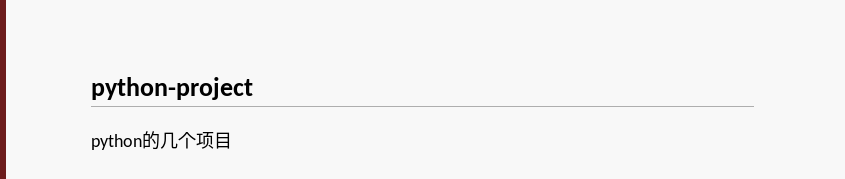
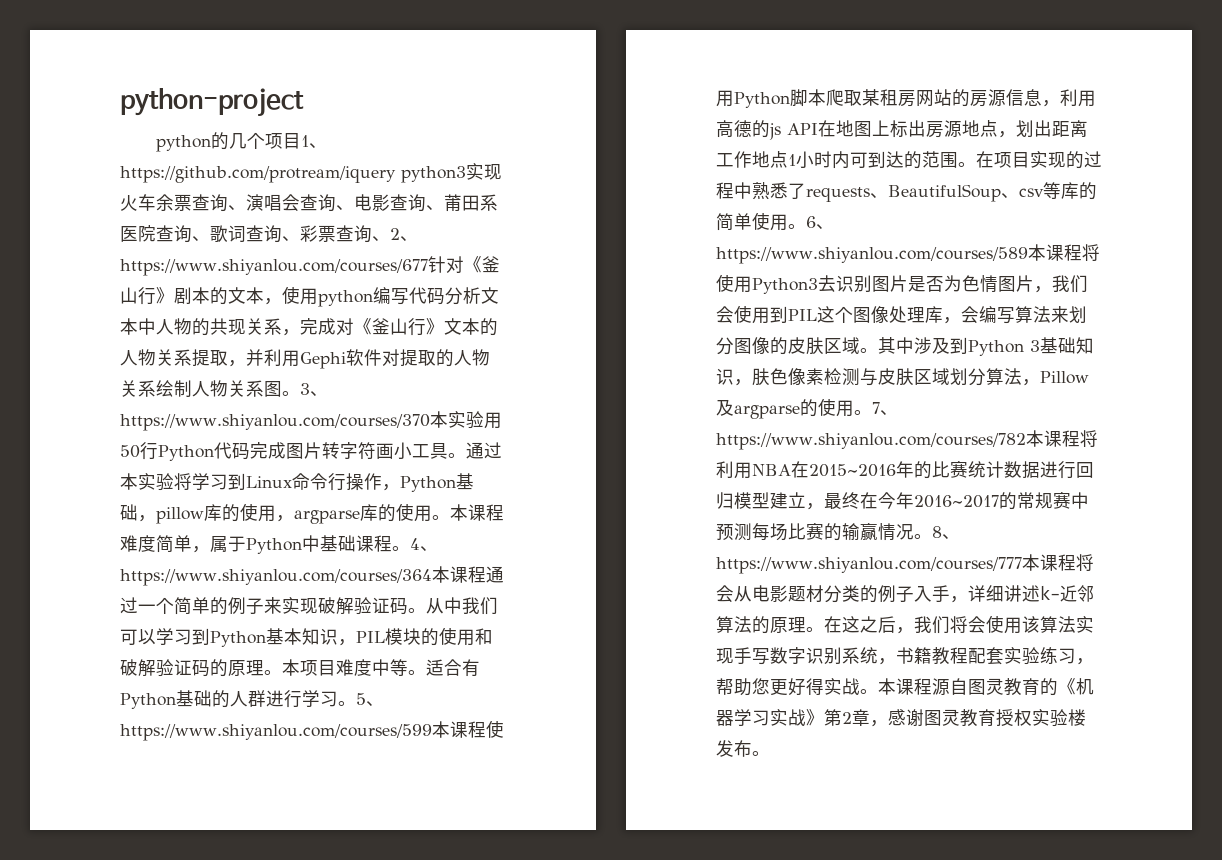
- python的几个项目
+ python的几个项目1、https://github.com/protream/iquery python3实现火车余票查询、演唱会查询、电影查询、莆田系医院查询、歌词查询、彩票查询、2、https://www.shiyanlou.com/courses/677针对《釜山行》剧本的文本，使用python编写代码分析文本中人物的共现关系，完成对《釜山行》文本的人物关系提取，并利用Gephi软件对提取的人物关系绘制人物关系图。3、https://www.shiyanlou.com/courses/370本实验用50行Python代码完成图片转字符画小工具。通过本实验将学习到Linux命令行操作，Python基础，pillow库的使用，argparse库的使用。本课程难度简单，属于Python中基础课程。4、https://www.shiyanlou.com/courses/364本课程通过一个简单的例子来实现破解验证码。从中我们可以学习到Python基本知识，PIL模块的使用和破解验证码的原理。本项目难度中等。适合有Python基础的人群进行学习。5、https://www.shiyanlou.com/courses/599本课程使用Python脚本爬取某租房网站的房源信息，利用高德的js API在地图上标出房源地点，划出距离工作地点1小时内可到达的范围。在项目实现的过程中熟悉了requests、BeautifulSoup、csv等库的简单使用。6、https://www.shiyanlou.com/courses/589本课程将使用Python3去识别图片是否为色情图片，我们会使用到PIL这个图像处理库，会编写算法来划分图像的皮肤区域。其中涉及到Python 3基础知识，肤色像素检测与皮肤区域划分算法，Pillow及argparse的使用。7、https://www.shiyanlou.com/courses/782本课程将利用NBA在2015~2016年的比赛统计数据进行回归模型建立，最终在今年2016~2017的常规赛中预测每场比赛的输赢情况。8、https://www.shiyanlou.com/courses/777本课程将会从电影题材分类的例子入手，详细讲述k-近邻算法的原理。在这之后，我们将会使用该算法实现手写数字识别系统，书籍教程配套实验练习，帮助您更好得实战。本课程源自图灵教育的《机器学习实战》第2章，感谢图灵教育授权实验楼发布。

